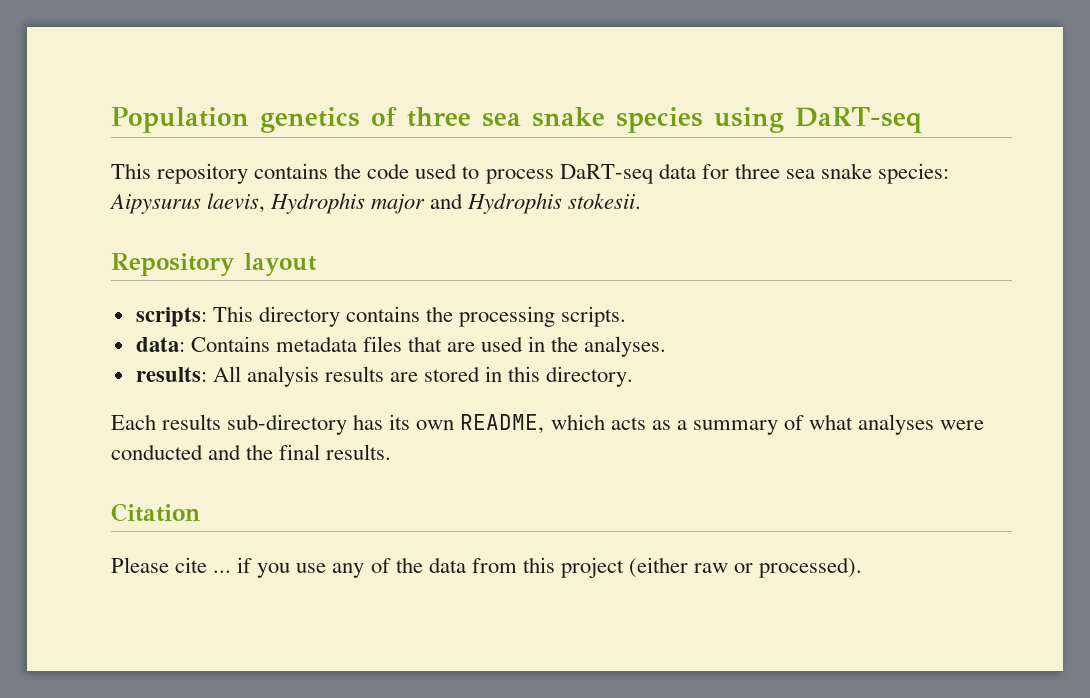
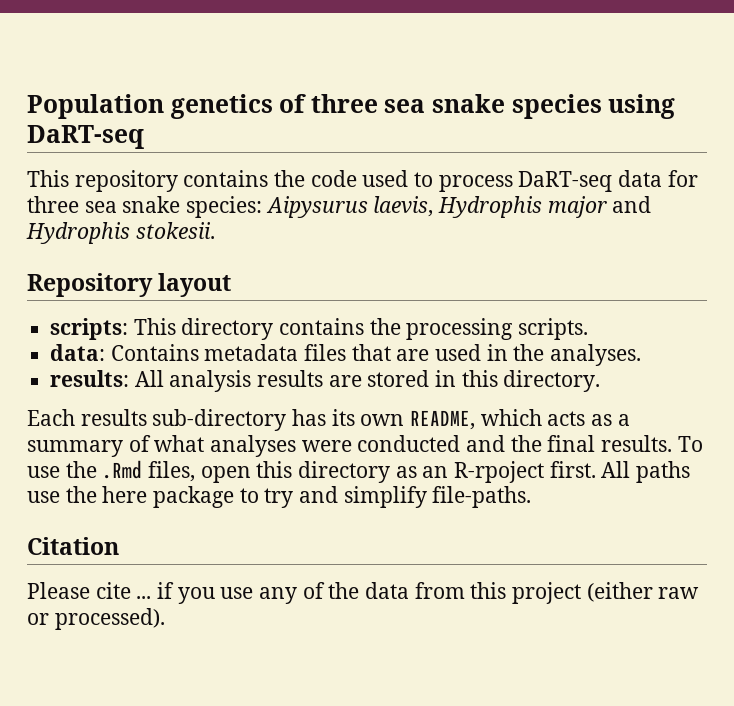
+ To use the .Rmd files, open this directory as an R-rpoject first. All paths use the here package to try and simplify file-paths.

